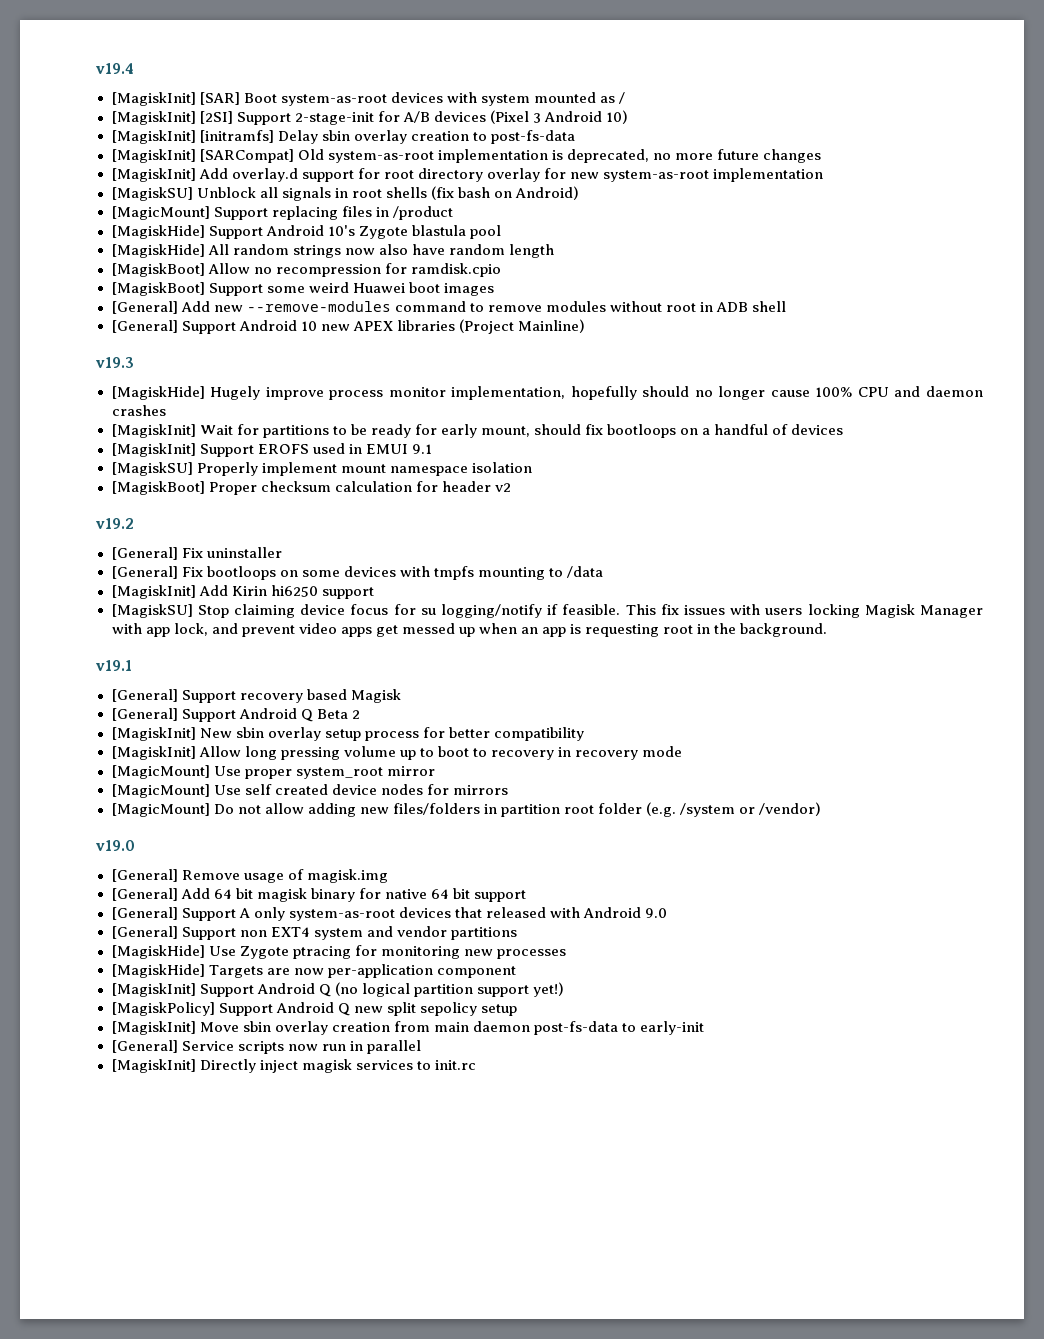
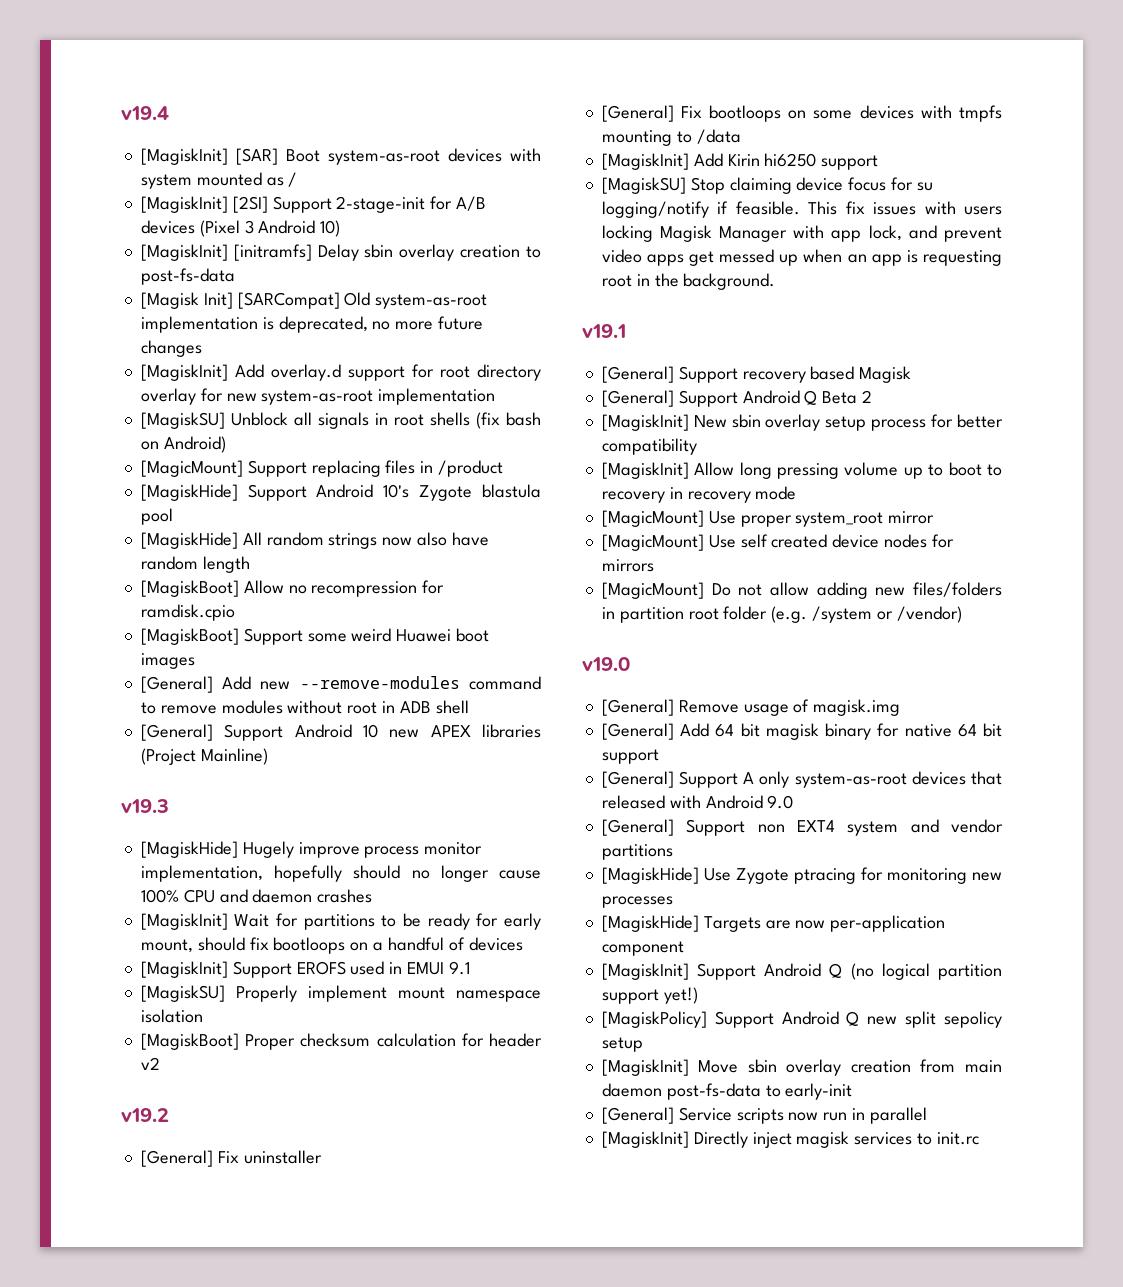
- [MagiskInit] [SARCompat] Old system-as-root implementation is deprecated, no more future changes
+ [Magisk Init] [SARCompat] Old system-as-root implementation is deprecated, no more future changes

